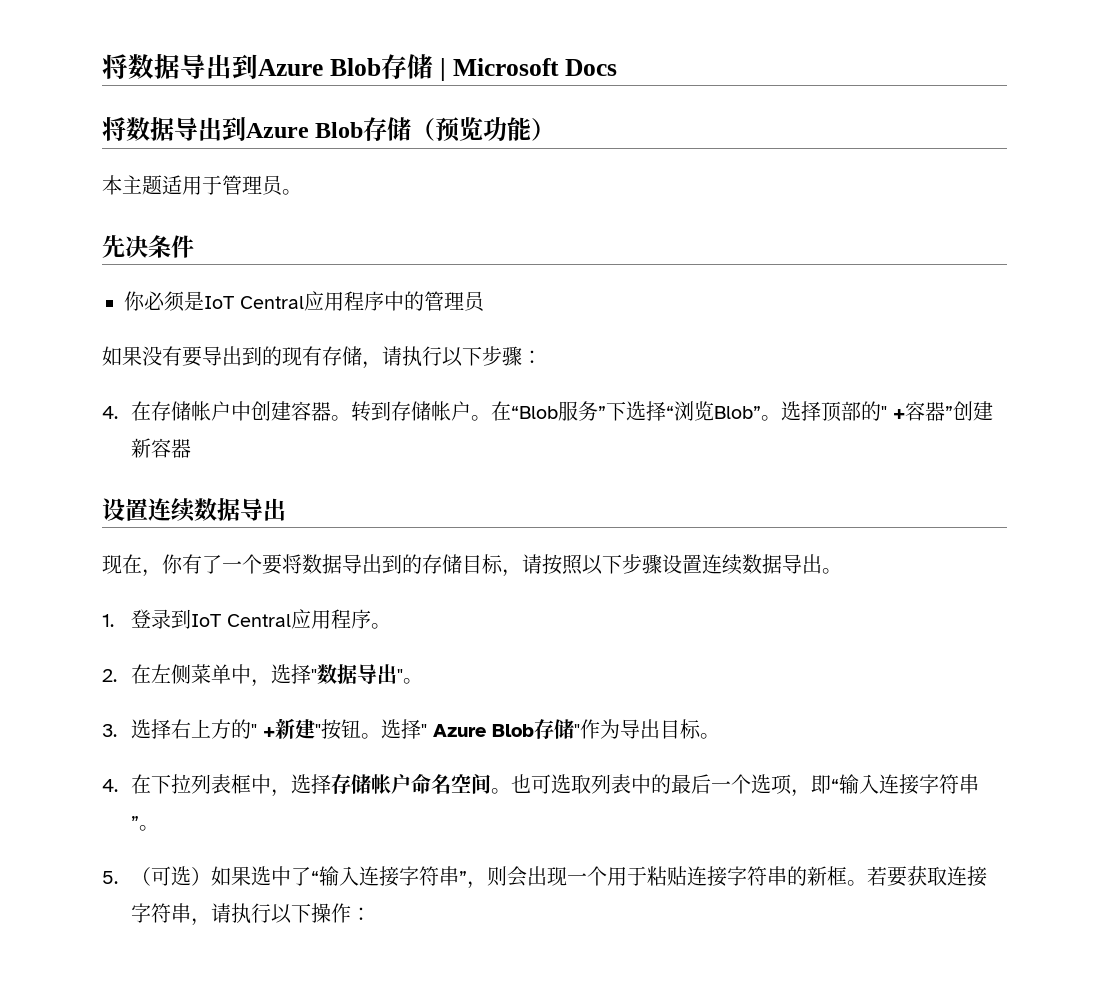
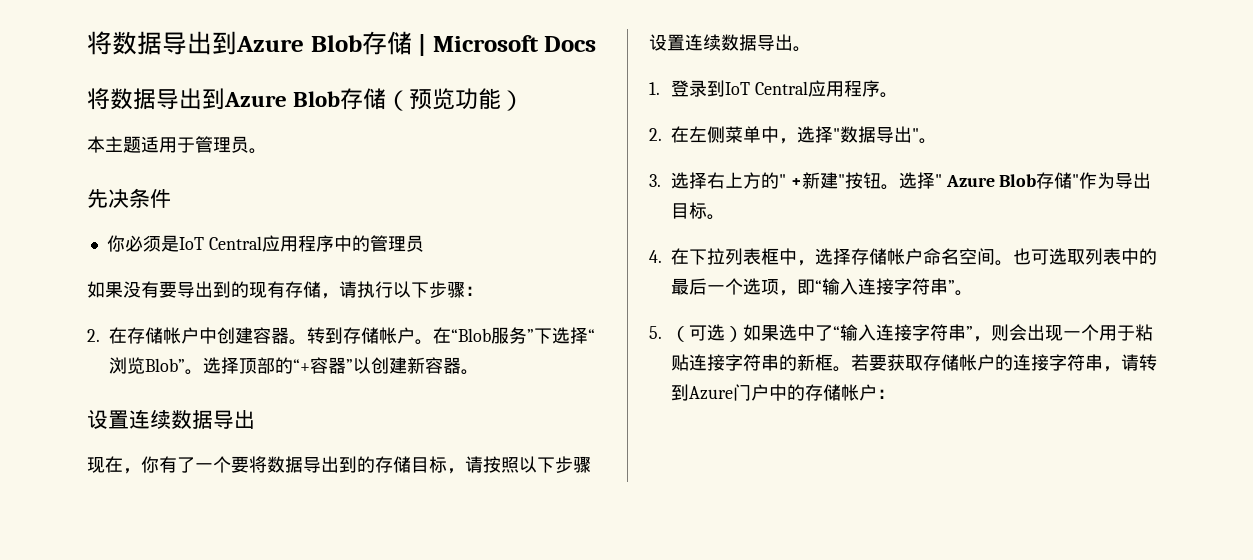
- 4.在存储帐户中创建容器。
+ 2.在存储帐户中创建容器。
- 选择顶部的" +容器”创建新容器
+ 选择顶部的“+容器”以创建新容器。
- 若要获取连接字符串，请执行以下操作：
+ 若要获取存储帐户的连接字符串，请转到Azure门户中的存储帐户：

